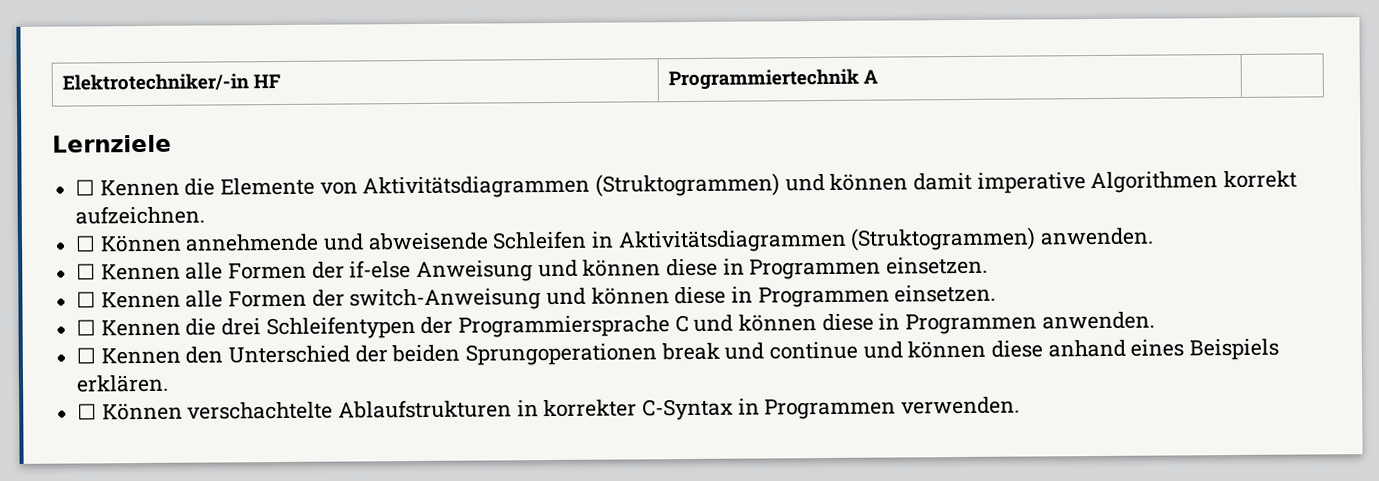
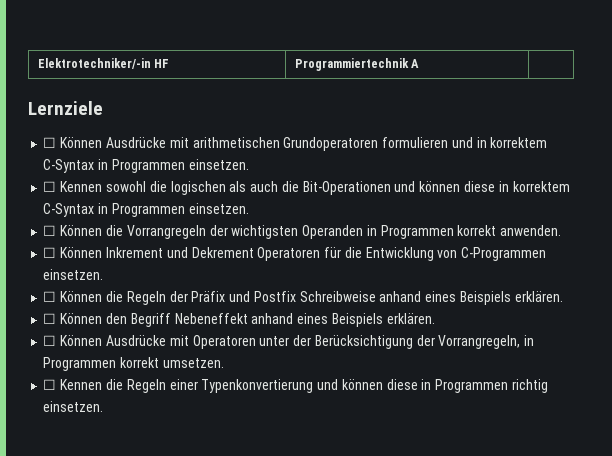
- ☐ Kennen die Elemente von Aktivitätsdiagrammen (Struktogrammen) und können damit imperative Algorithmen korrekt aufzeichnen.
- ☐ Können annehmende und abweisende Schleifen in Aktivitätsdiagrammen (Struktogrammen) anwenden.
- ☐ Kennen alle Formen der if-else Anweisung und können diese in Programmen einsetzen.
- ☐ Kennen alle Formen der switch-Anweisung und können diese in Programmen einsetzen.
- ☐ Kennen die drei Schleifentypen der Programmiersprache C und können diese in Programmen anwenden.
- ☐ Kennen den Unterschied der beiden Sprungoperationen break und continue und können diese anhand eines Beispiels erklären.
- ☐ Können verschachtelte Ablaufstrukturen in korrekter C-Syntax in Programmen verwenden.
+ ☐ Können Ausdrücke mit arithmetischen Grundoperatoren formulieren und in korrektem C-Syntax in Programmen einsetzen.
+ ☐ Kennen sowohl die logischen als auch die Bit-Operationen und können diese in korrektem C-Syntax in Programmen einsetzen.
+ ☐ Können die Vorrangregeln der wichtigsten Operanden in Programmen korrekt anwenden.
+ ☐ Können Inkrement und Dekrement Operatoren für die Entwicklung von C-Programmen einsetzen.
+ ☐ Können die Regeln der Präfix und Postfix Schreibweise anhand eines Beispiels erklären.
+ ☐ Können den Begriff Nebeneffekt anhand eines Beispiels erklären.
+ ☐ Können Ausdrücke mit Operatoren unter der Berücksichtigung der Vorrangregeln, in Programmen korrekt umsetzen.
+ ☐ Kennen die Regeln einer Typenkonvertierung und können diese in Programmen richtig einsetzen.

